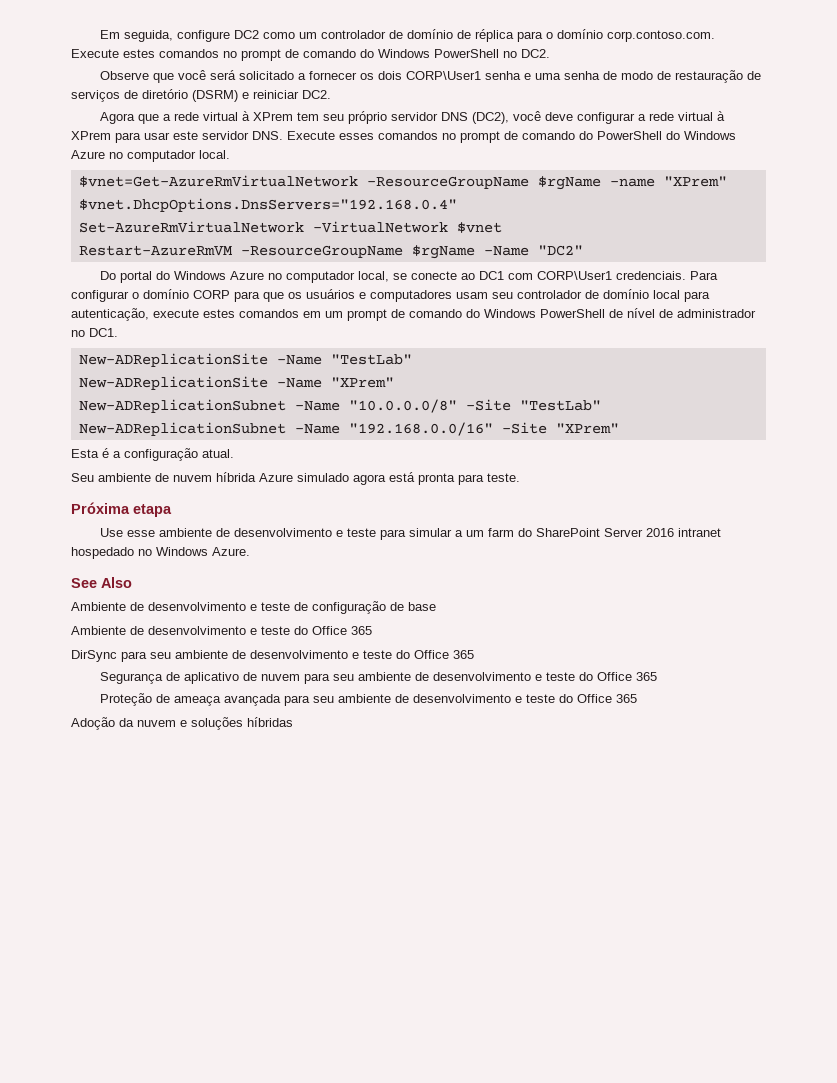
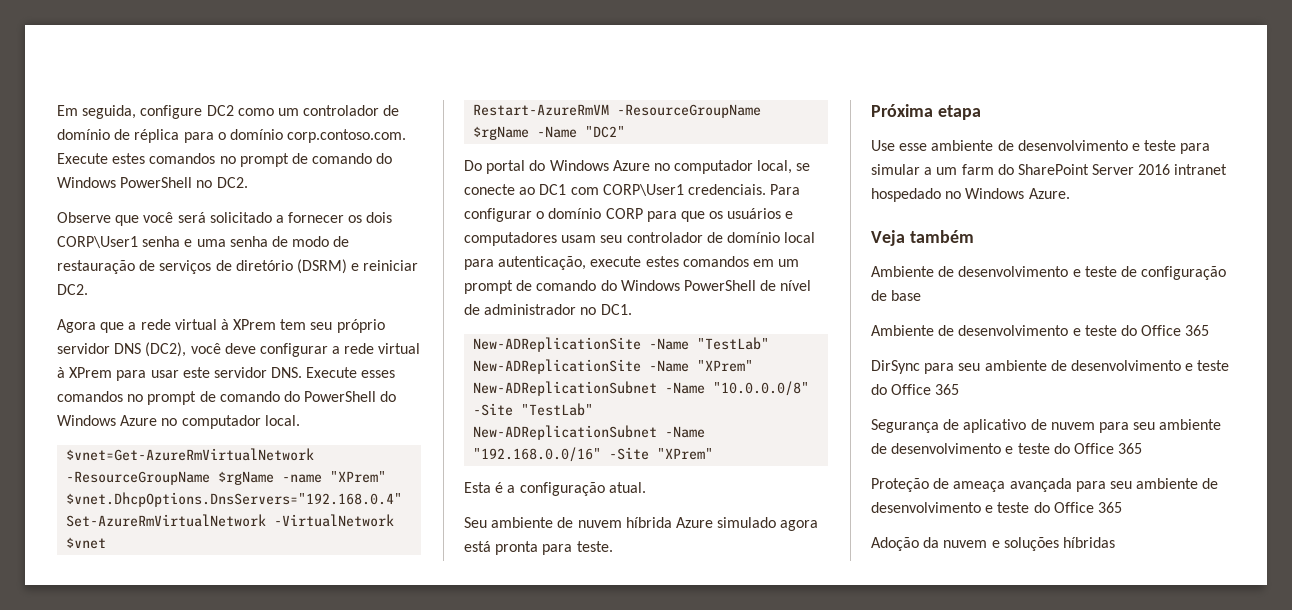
- See Also
+ Veja também

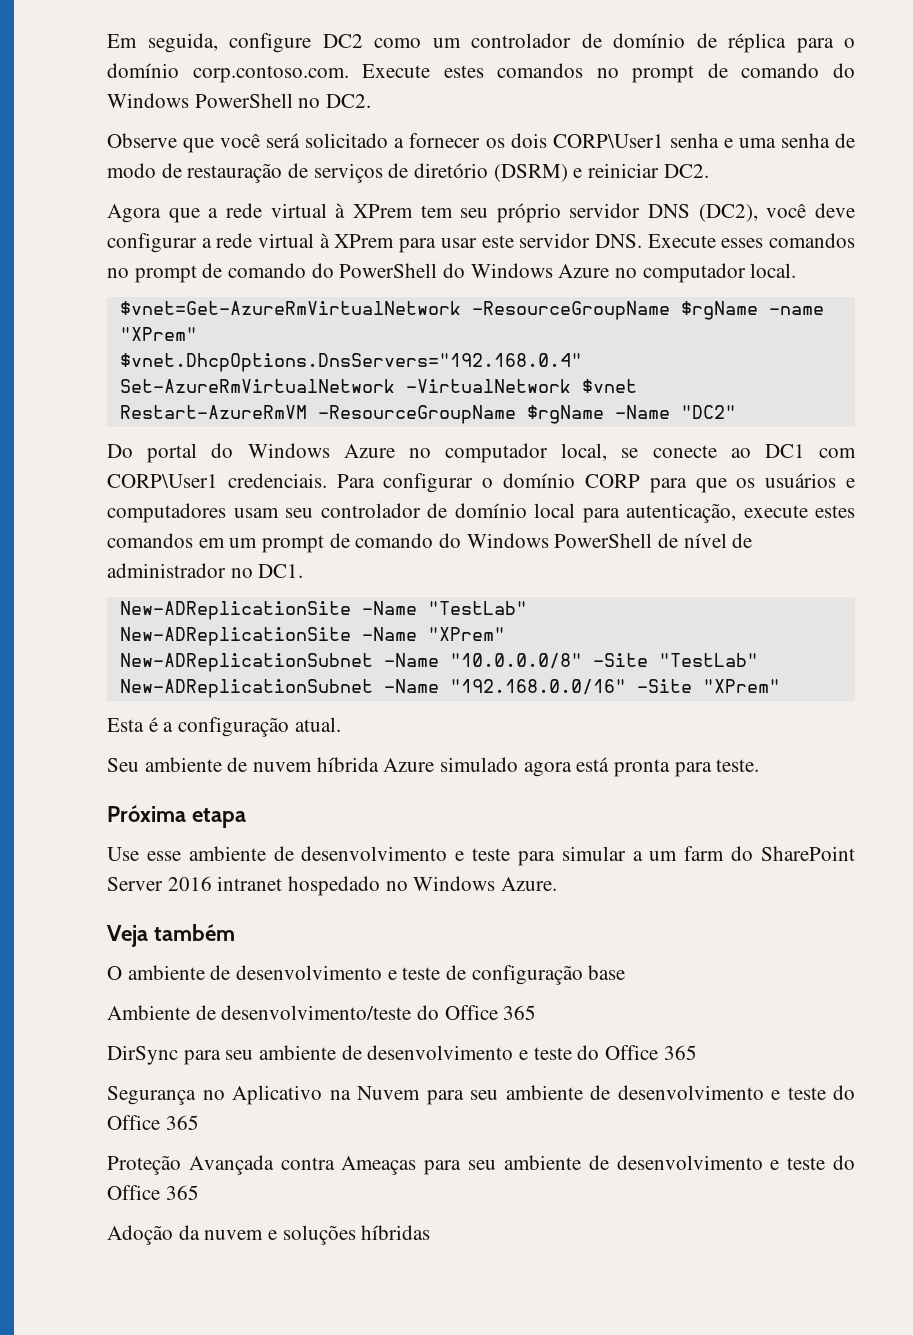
- Ambiente de desenvolvimento e teste de configuração de base
+ O ambiente de desenvolvimento e teste de configuração base
- Ambiente de desenvolvimento e teste do Office 365
+ Ambiente de desenvolvimento/teste do Office 365
- Segurança de aplicativo de nuvem para seu ambiente de desenvolvimento e teste do Office 365
+ Segurança no Aplicativo na Nuvem para seu ambiente de desenvolvimento e teste do Office 365
- Proteção de ameaça avançada para seu ambiente de desenvolvimento e teste do Office 365
+ Proteção Avançada contra Ameaças para seu ambiente de desenvolvimento e teste do Office 365

